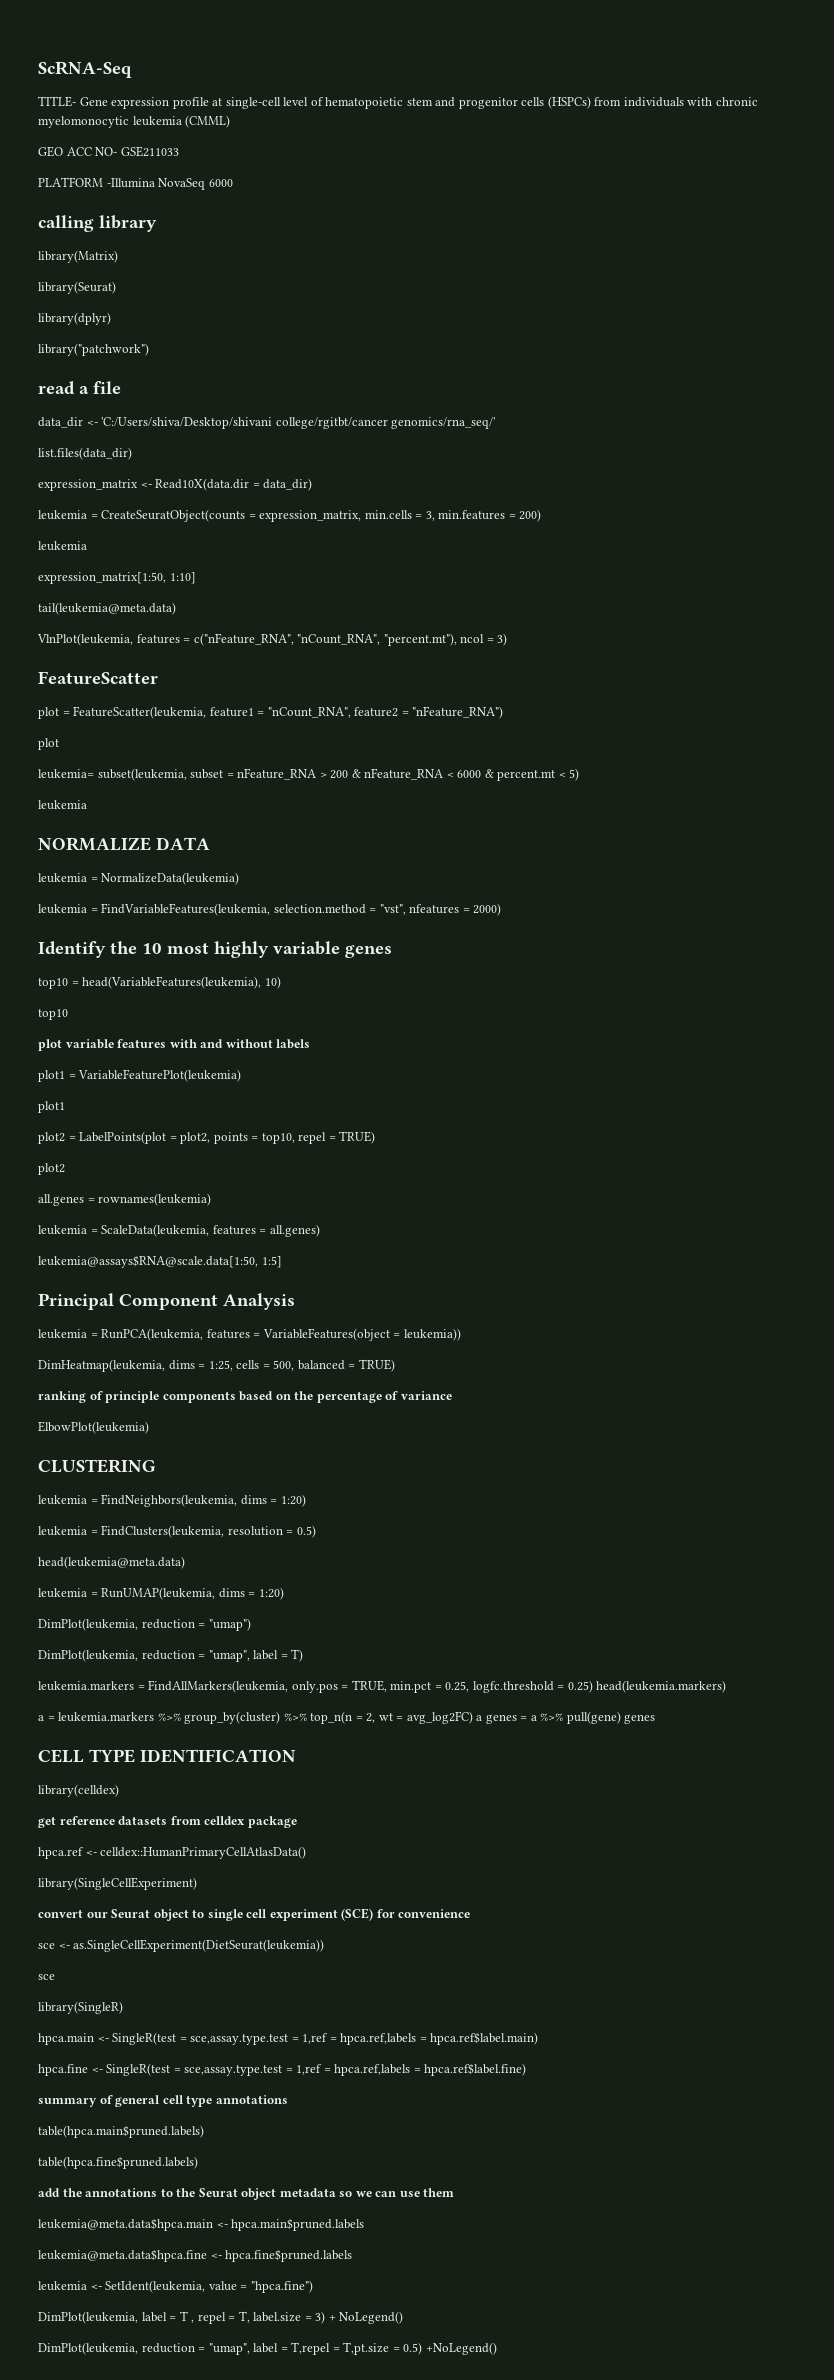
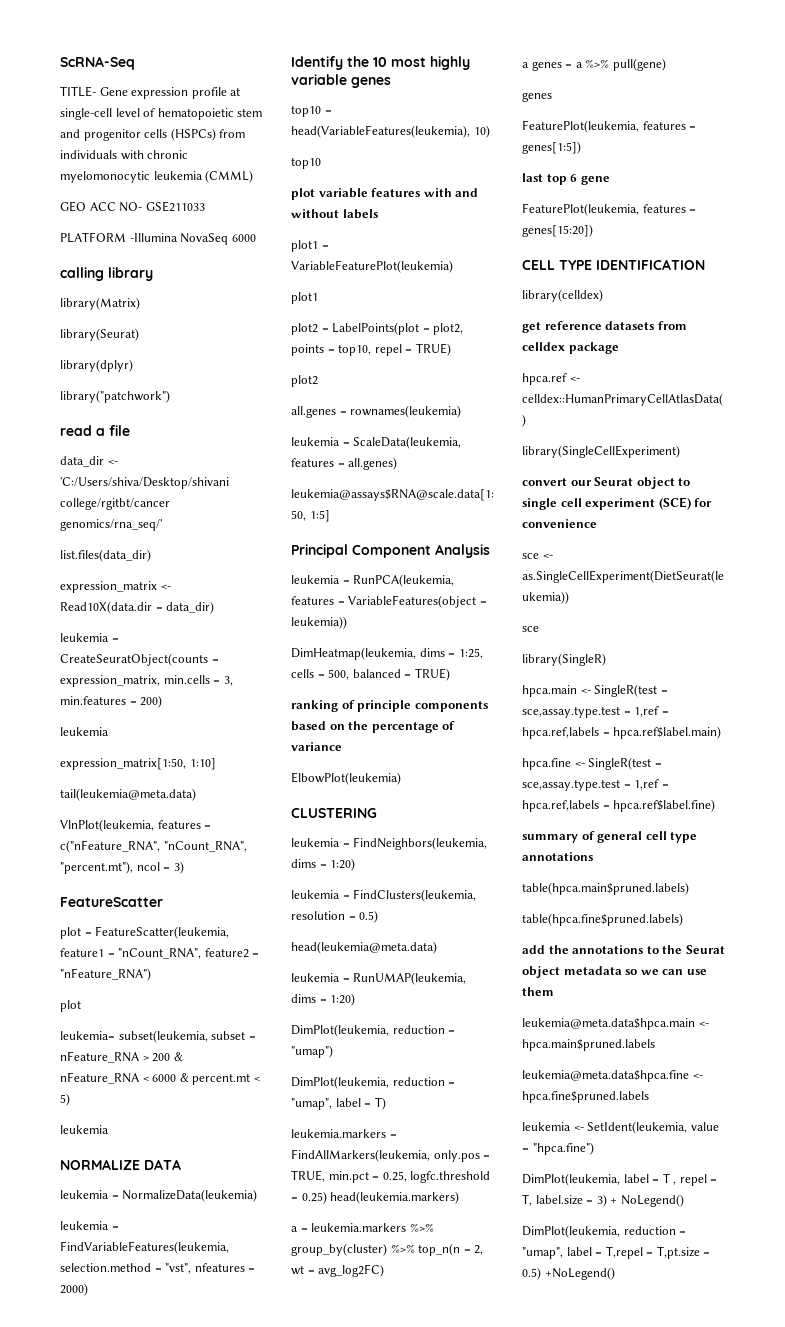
- a = leukemia.markers %>% group_by(cluster) %>% top_n(n = 2, wt = avg_log2FC) a genes = a %>% pull(gene) genes
+ a = leukemia.markers %>% group_by(cluster) %>% top_n(n = 2, wt = avg_log2FC)
+ a genes = a %>% pull(gene)
+ genes
+ FeaturePlot(leukemia, features = genes[1:5])
+ last top 6 gene
+ FeaturePlot(leukemia, features = genes[15:20])

